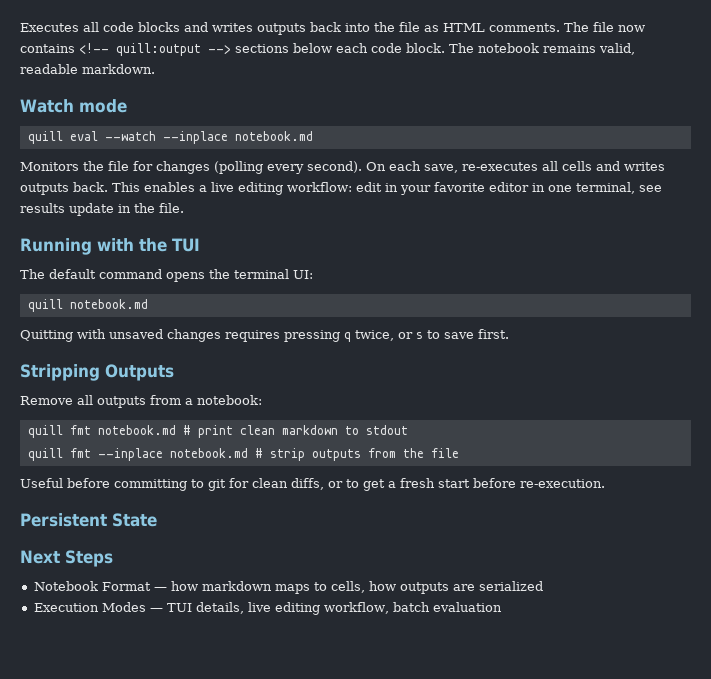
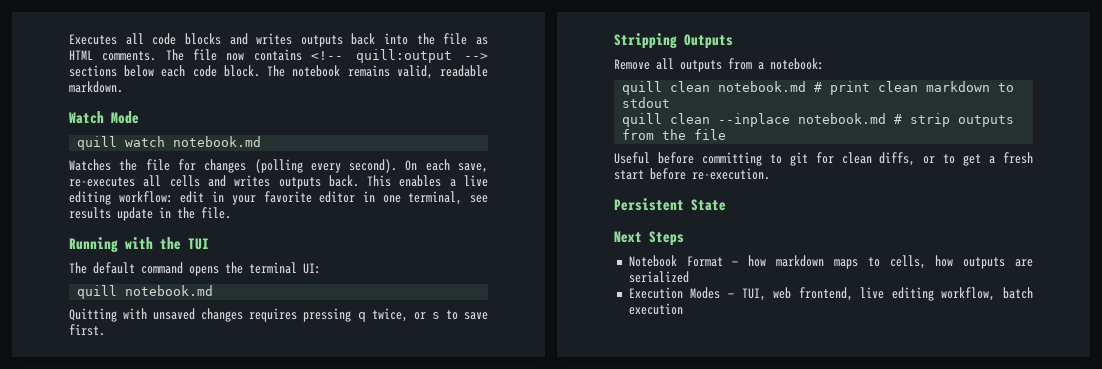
- Watch mode
- quill eval --watch --inplace notebook.md
- Monitors the file for changes (polling every second).
+ Watch Mode
+ quill watch notebook.md
+ Watches the file for changes (polling every second).
- quill fmt notebook.md # print clean markdown to stdout
+ quill clean notebook.md # print clean markdown to stdout
- quill fmt --inplace notebook.md # strip outputs from the file
+ quill clean --inplace notebook.md # strip outputs from the file
- Execution Modes — TUI details, live editing workflow, batch evaluation
+ Execution Modes — TUI, web frontend, live editing workflow, batch execution

